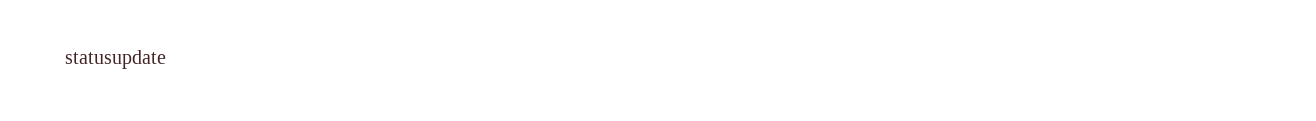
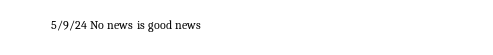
- statusupdate
+ 5/9/24 No news is good news

